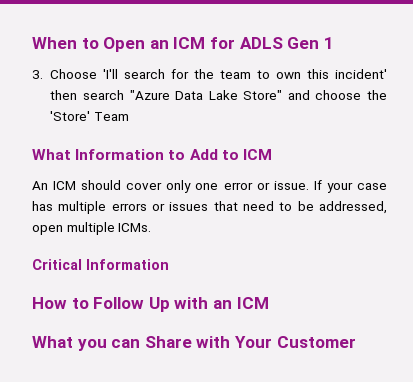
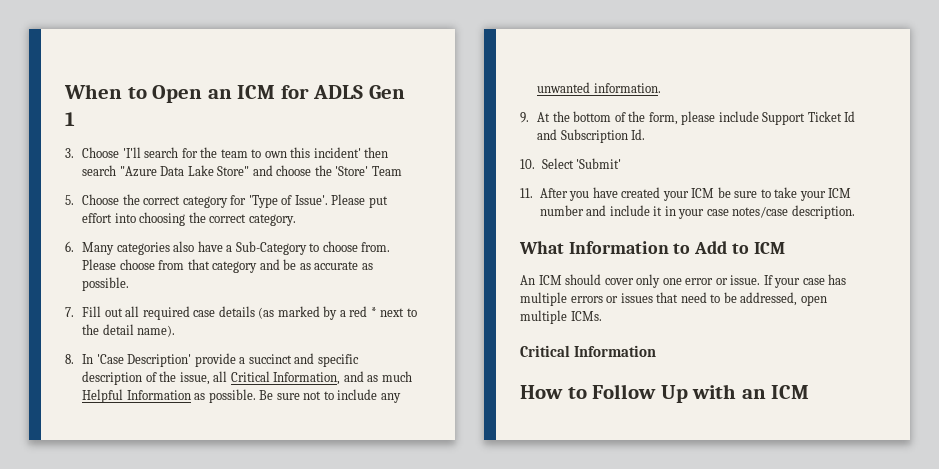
+ 5. Choose the correct category for 'Type of Issue'. Please put effort into choosing the correct category.
+ 6. Many categories also have a Sub-Category to choose from. Please choose from that category and be as accurate as possible.
+ 7. Fill out all required case details (as marked by a red * next to the detail name).
+ 8. In 'Case Description' provide a succinct and specific description of the issue, all Critical Information, and as much Helpful Information as possible. Be sure not to include any unwanted information.
+ 9. At the bottom of the form, please include Support Ticket Id and Subscription Id.
+ 10. Select 'Submit'
+ 11. After you have created your ICM be sure to take your ICM number and include it in your case notes/case description.
- What you can Share with Your Customer

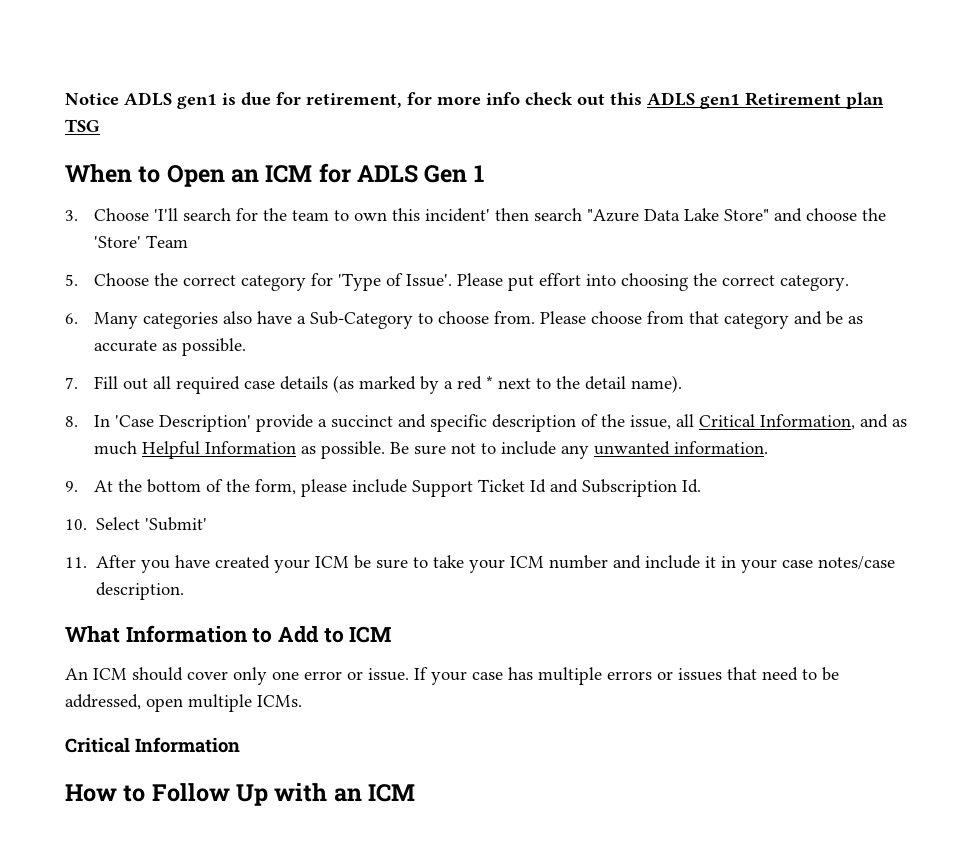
+ Notice ADLS gen1 is due for retirement, for more info check out this ADLS gen1 Retirement plan TSG

